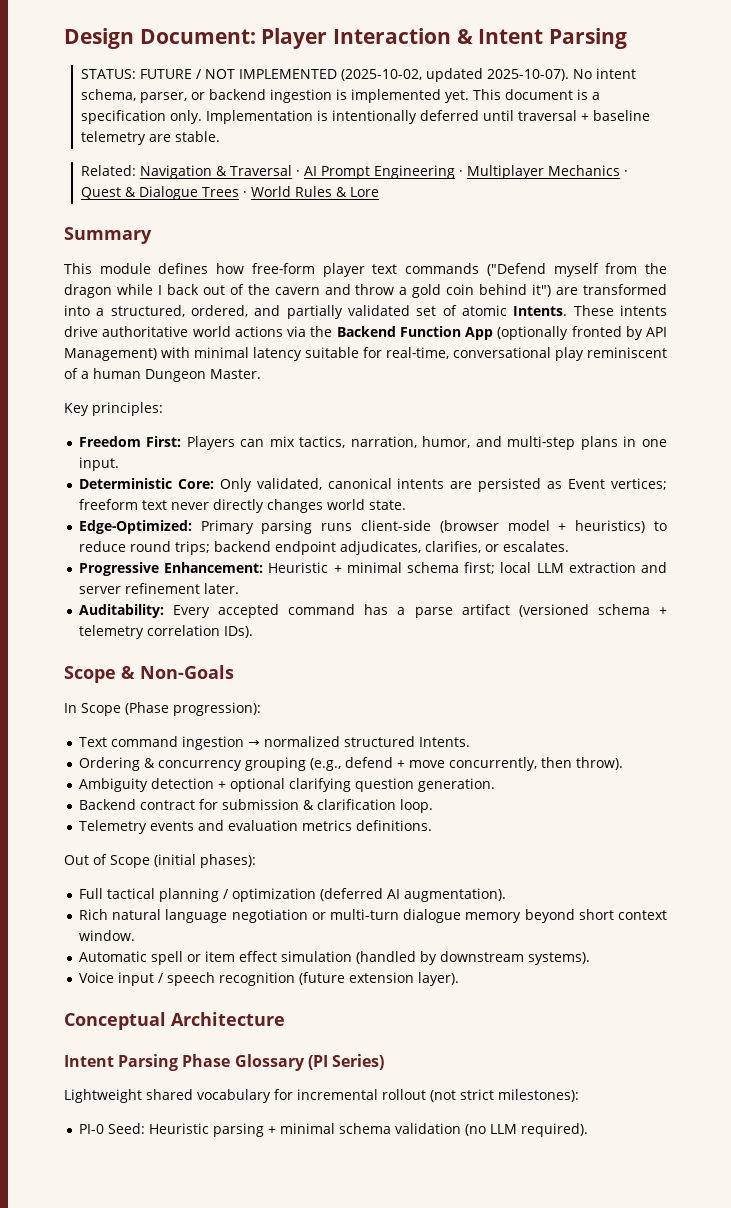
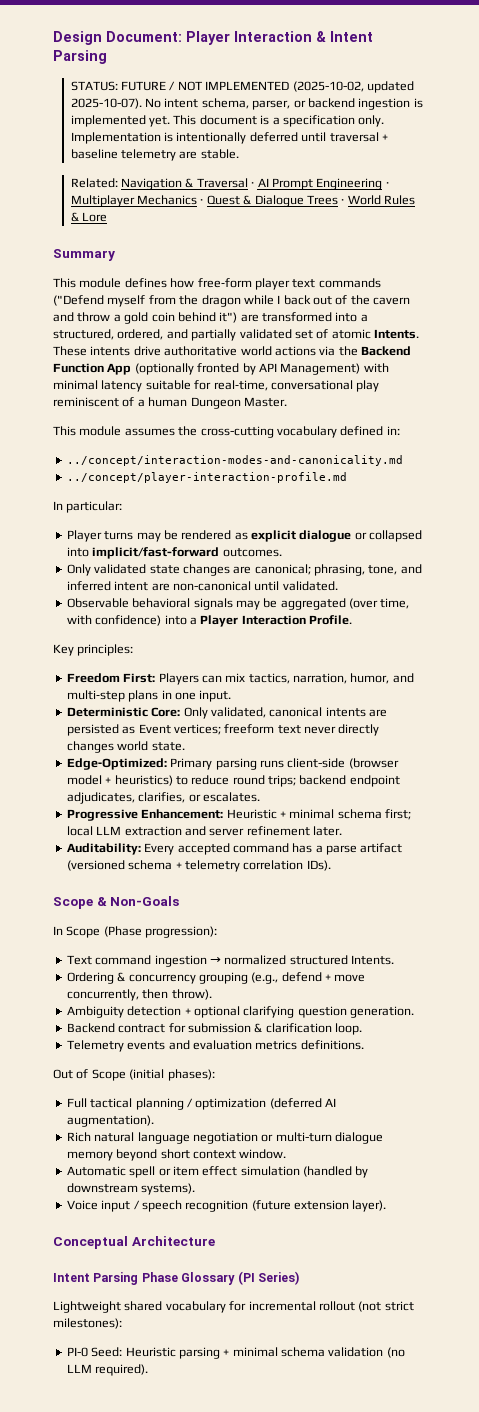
+ This module assumes the cross-cutting vocabulary defined in:
+ ../concept/interaction-modes-and-canonicality.md
+ ../concept/player-interaction-profile.md
+ In particular:
+ Player turns may be rendered as explicit dialogue or collapsed into implicit/fast-forward outcomes.
+ Only validated state changes are canonical; phrasing, tone, and inferred intent are non-canonical until validated.
+ Observable behavioral signals may be aggregated (over time, with confidence) into a Player Interaction Profile.

